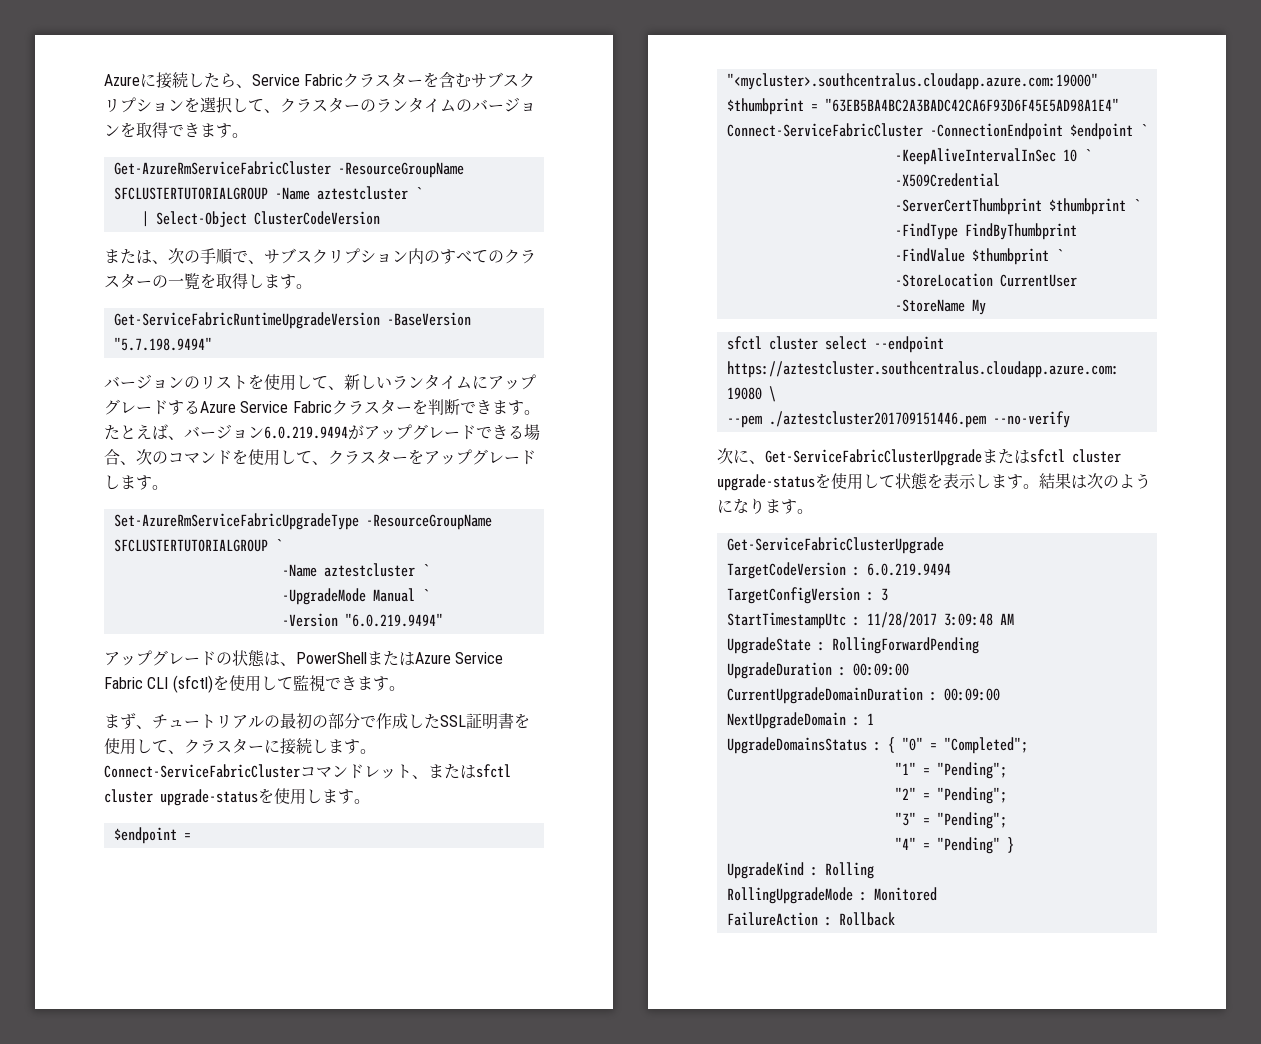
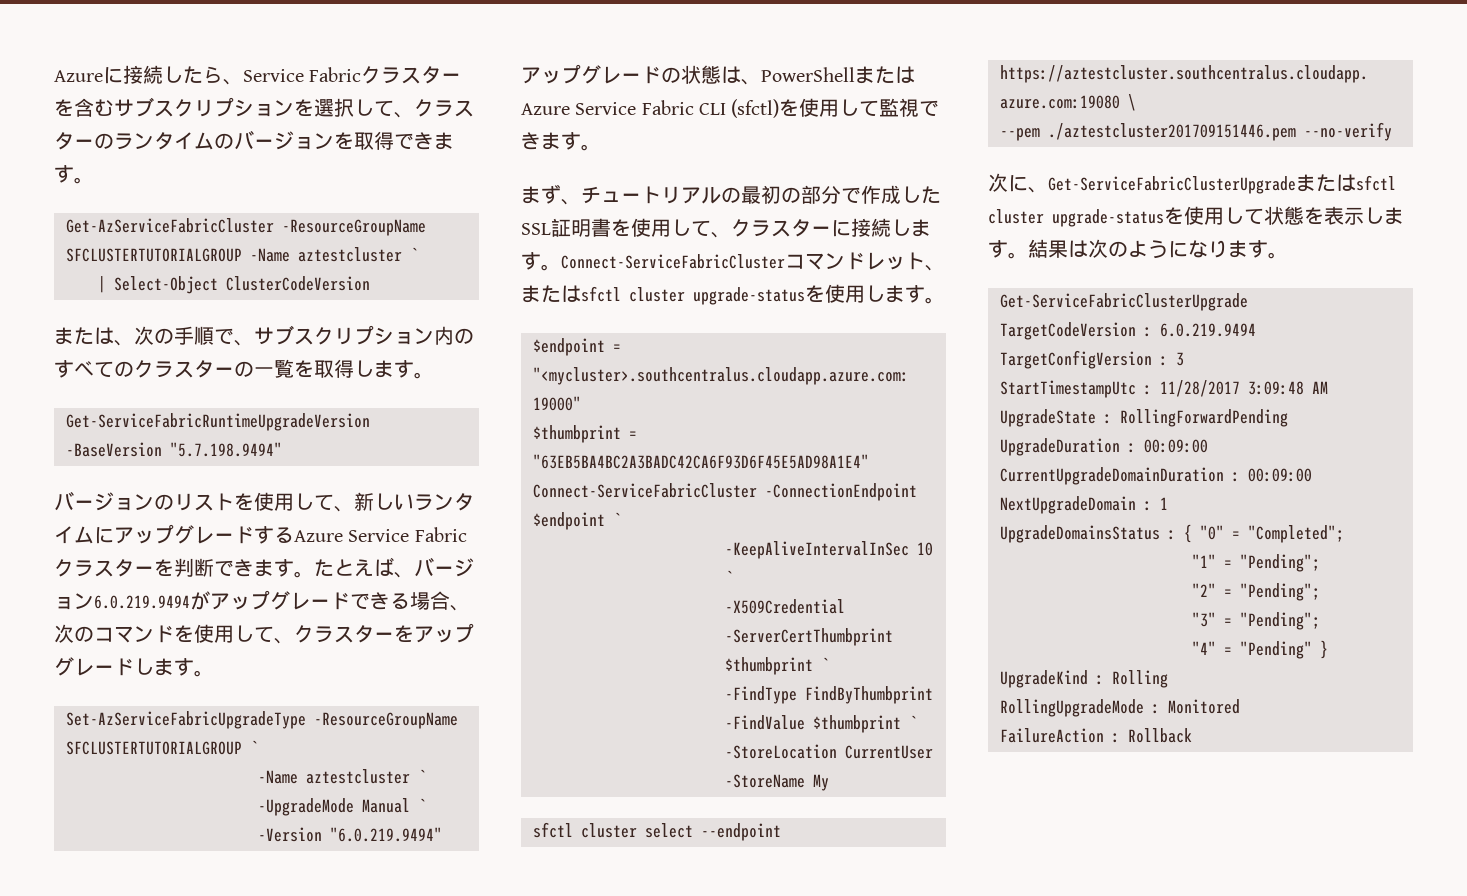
- Get-AzureRmServiceFabricCluster -ResourceGroupName SFCLUSTERTUTORIALGROUP -Name aztestcluster `
+ Get-AzServiceFabricCluster -ResourceGroupName SFCLUSTERTUTORIALGROUP -Name aztestcluster `
- Set-AzureRmServiceFabricUpgradeType -ResourceGroupName SFCLUSTERTUTORIALGROUP `
+ Set-AzServiceFabricUpgradeType -ResourceGroupName SFCLUSTERTUTORIALGROUP `

